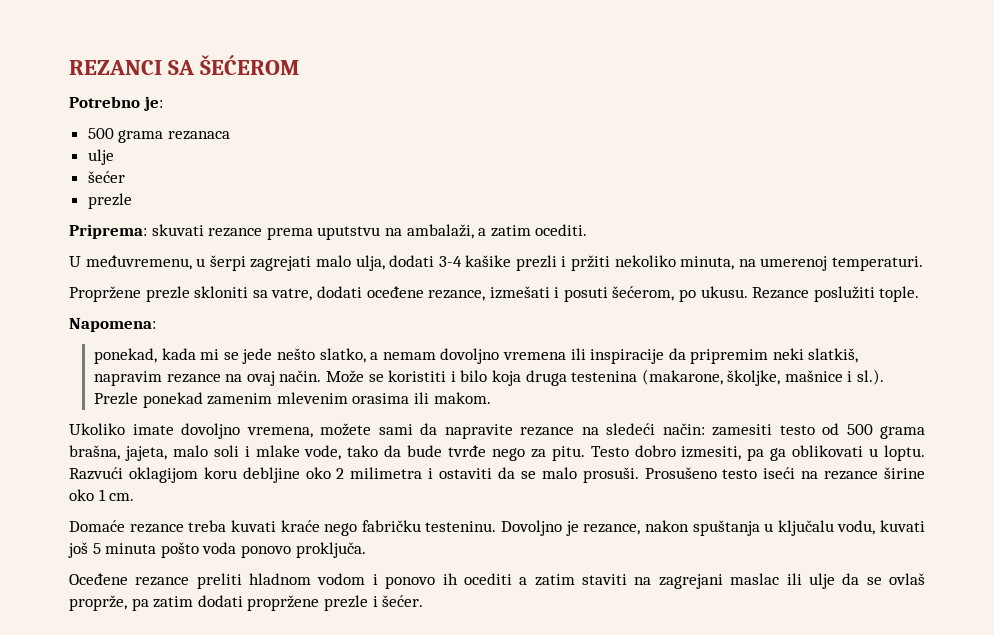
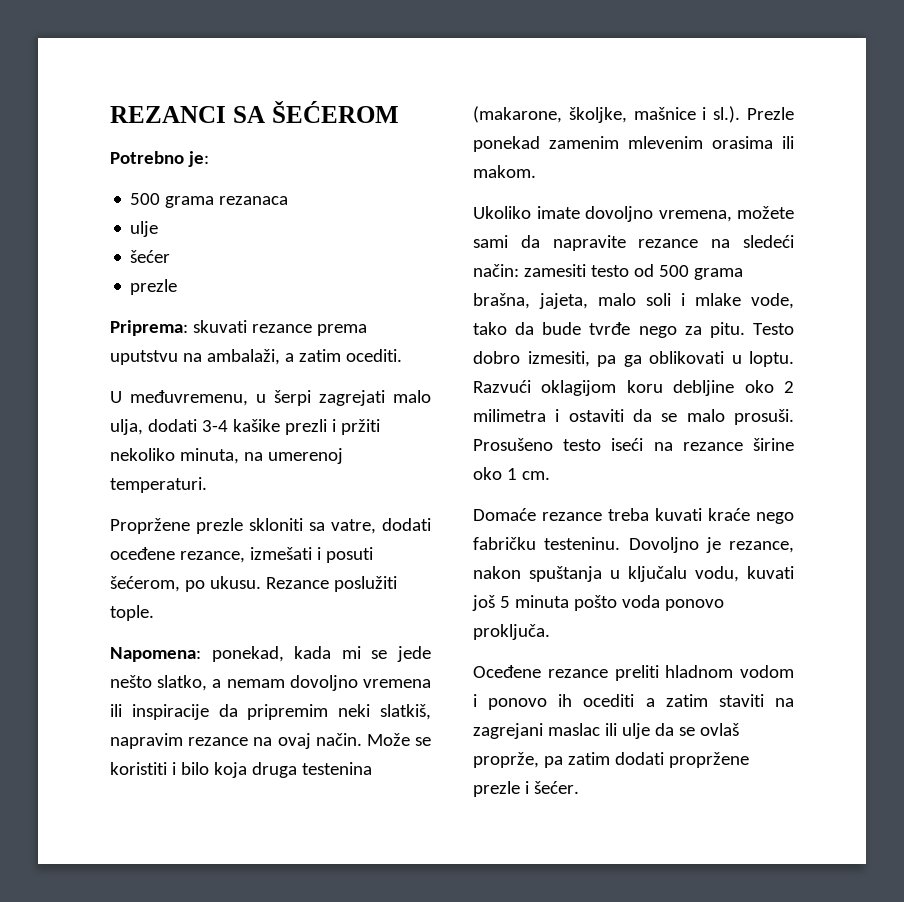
- Napomena:
- ponekad, kada mi se jede nešto slatko, a nemam dovoljno vremena ili inspiracije da pripremim neki slatkiš, napravim rezance na ovaj način.
+ Napomena: ponekad, kada mi se jede nešto slatko, a nemam dovoljno vremena ili inspiracije da pripremim neki slatkiš, napravim rezance na ovaj način.

